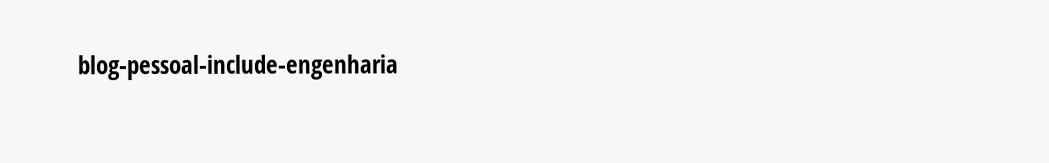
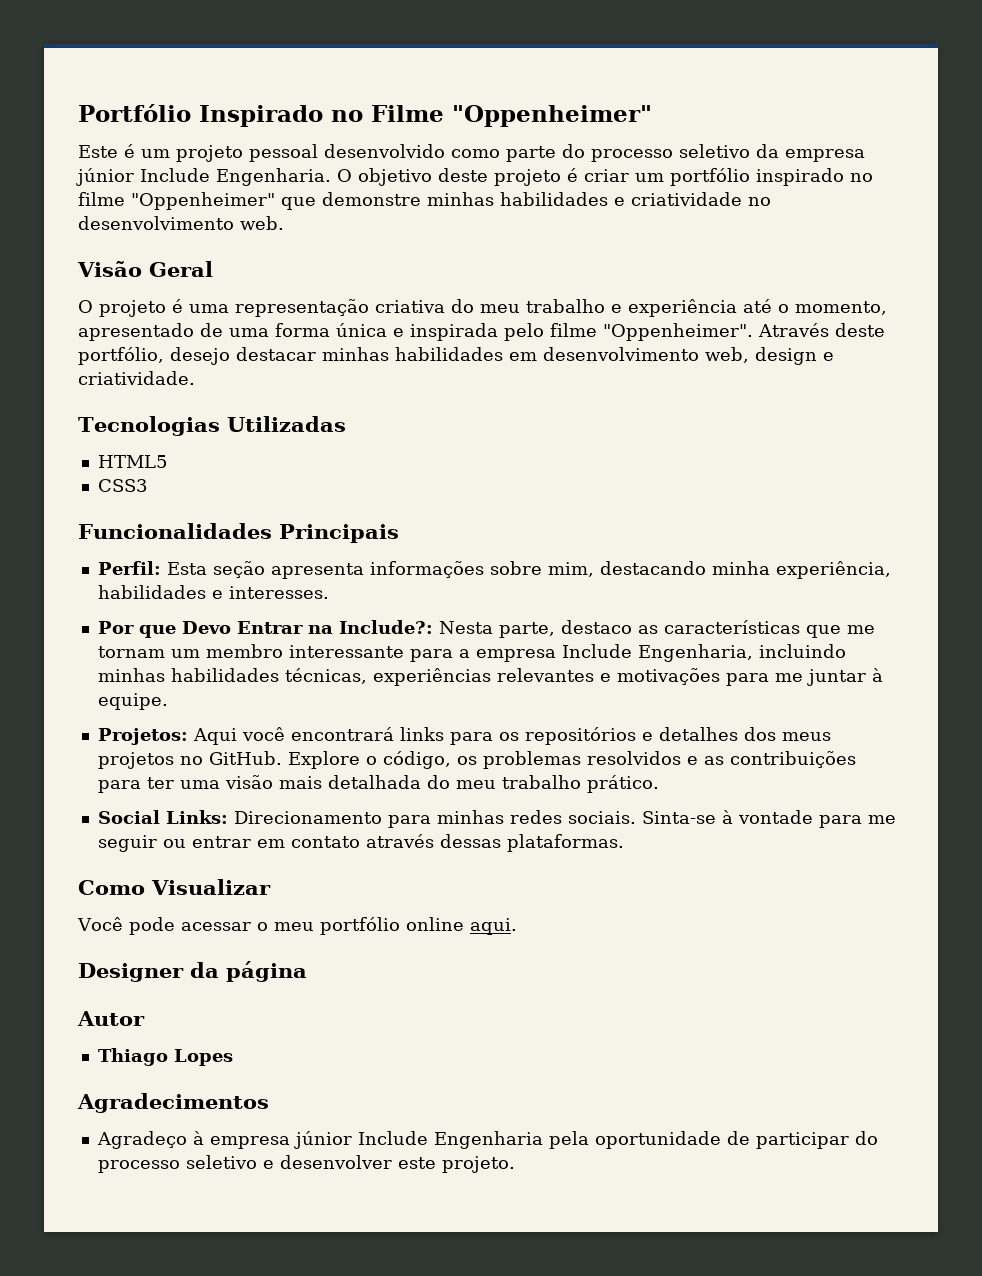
- blog-pessoal-include-engenharia
+ Portfólio Inspirado no Filme "Oppenheimer"
+ Este é um projeto pessoal desenvolvido como parte do processo seletivo da empresa júnior Include Engenharia. O objetivo deste projeto é criar um portfólio inspirado no filme "Oppenheimer" que demonstre minhas habilidades e criatividade no desenvolvimento web.
+ Visão Geral
+ O projeto é uma representação criativa do meu trabalho e experiência até o momento, apresentado de uma forma única e inspirada pelo filme "Oppenheimer". Através deste portfólio, desejo destacar minhas habilidades em desenvolvimento web, design e criatividade.
+ Tecnologias Utilizadas
+ HTML5
+ CSS3
+ Funcionalidades Principais
+ Perfil: Esta seção apresenta informações sobre mim, destacando minha experiência, habilidades e interesses.
+ Por que Devo Entrar na Include?: Nesta parte, destaco as características que me tornam um membro interessante para a empresa Include Engenharia, incluindo minhas habilidades técnicas, experiências relevantes e motivações para me juntar à equipe.
+ Projetos: Aqui você encontrará links para os repositórios e detalhes dos meus projetos no GitHub. Explore o código, os problemas resolvidos e as contribuições para ter uma visão mais detalhada do meu trabalho prático.
+ Social Links: Direcionamento para minhas redes sociais. Sinta-se à vontade para me seguir ou entrar em contato através dessas plataformas.
+ Como Visualizar
+ Você pode acessar o meu portfólio online aqui.
+ Designer da página
+ Autor
+ Thiago Lopes
+ Agradecimentos
+ Agradeço à empresa júnior Include Engenharia pela oportunidade de participar do processo seletivo e desenvolver este projeto.

